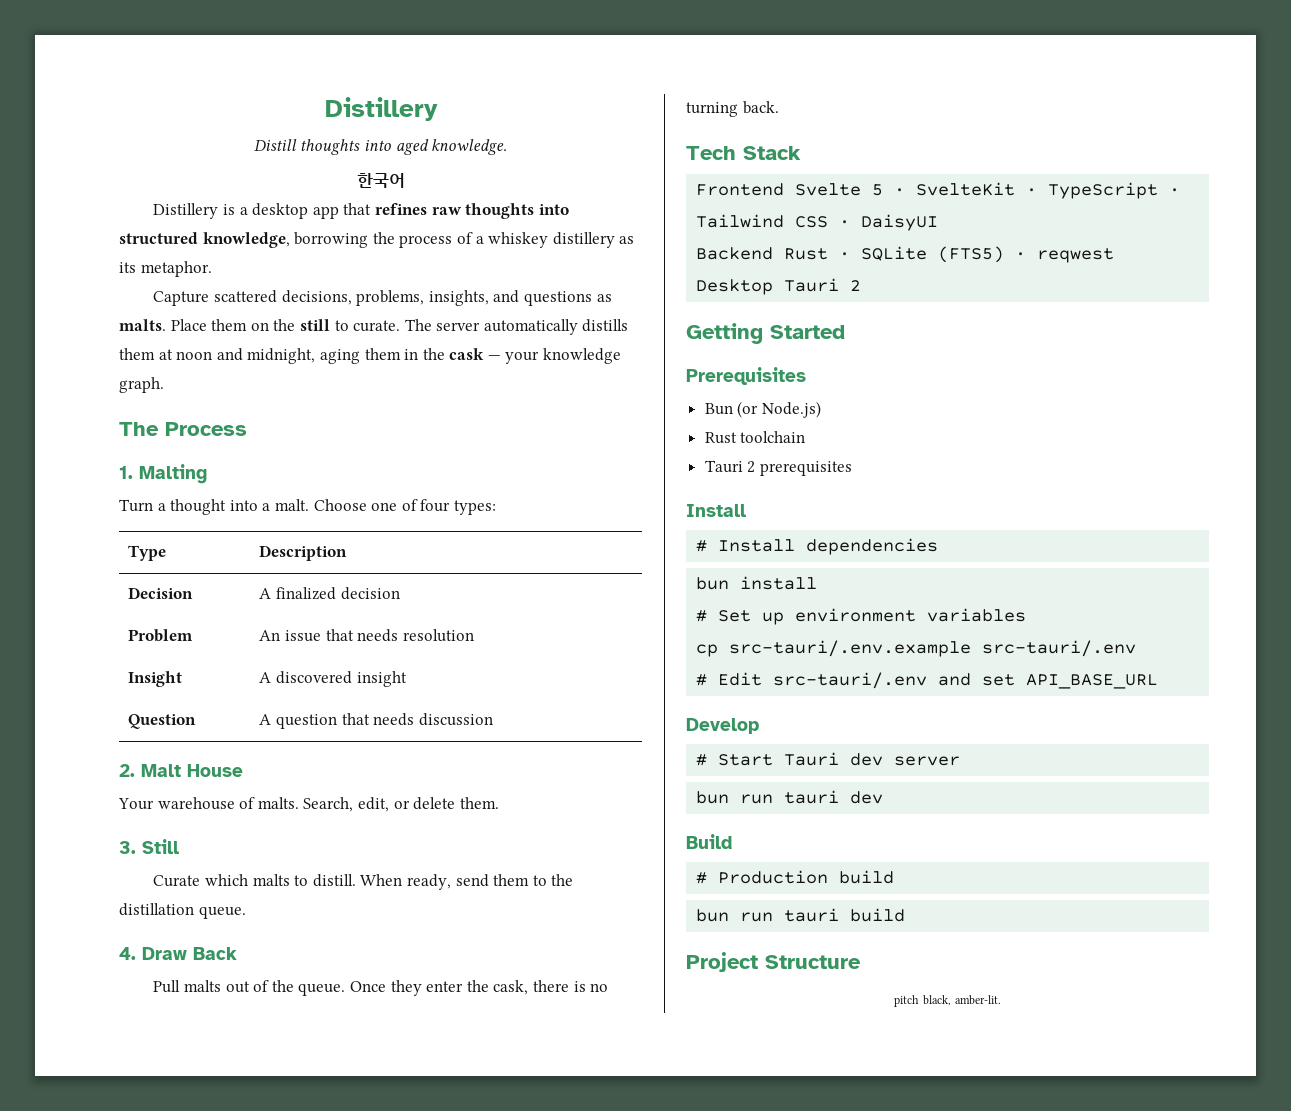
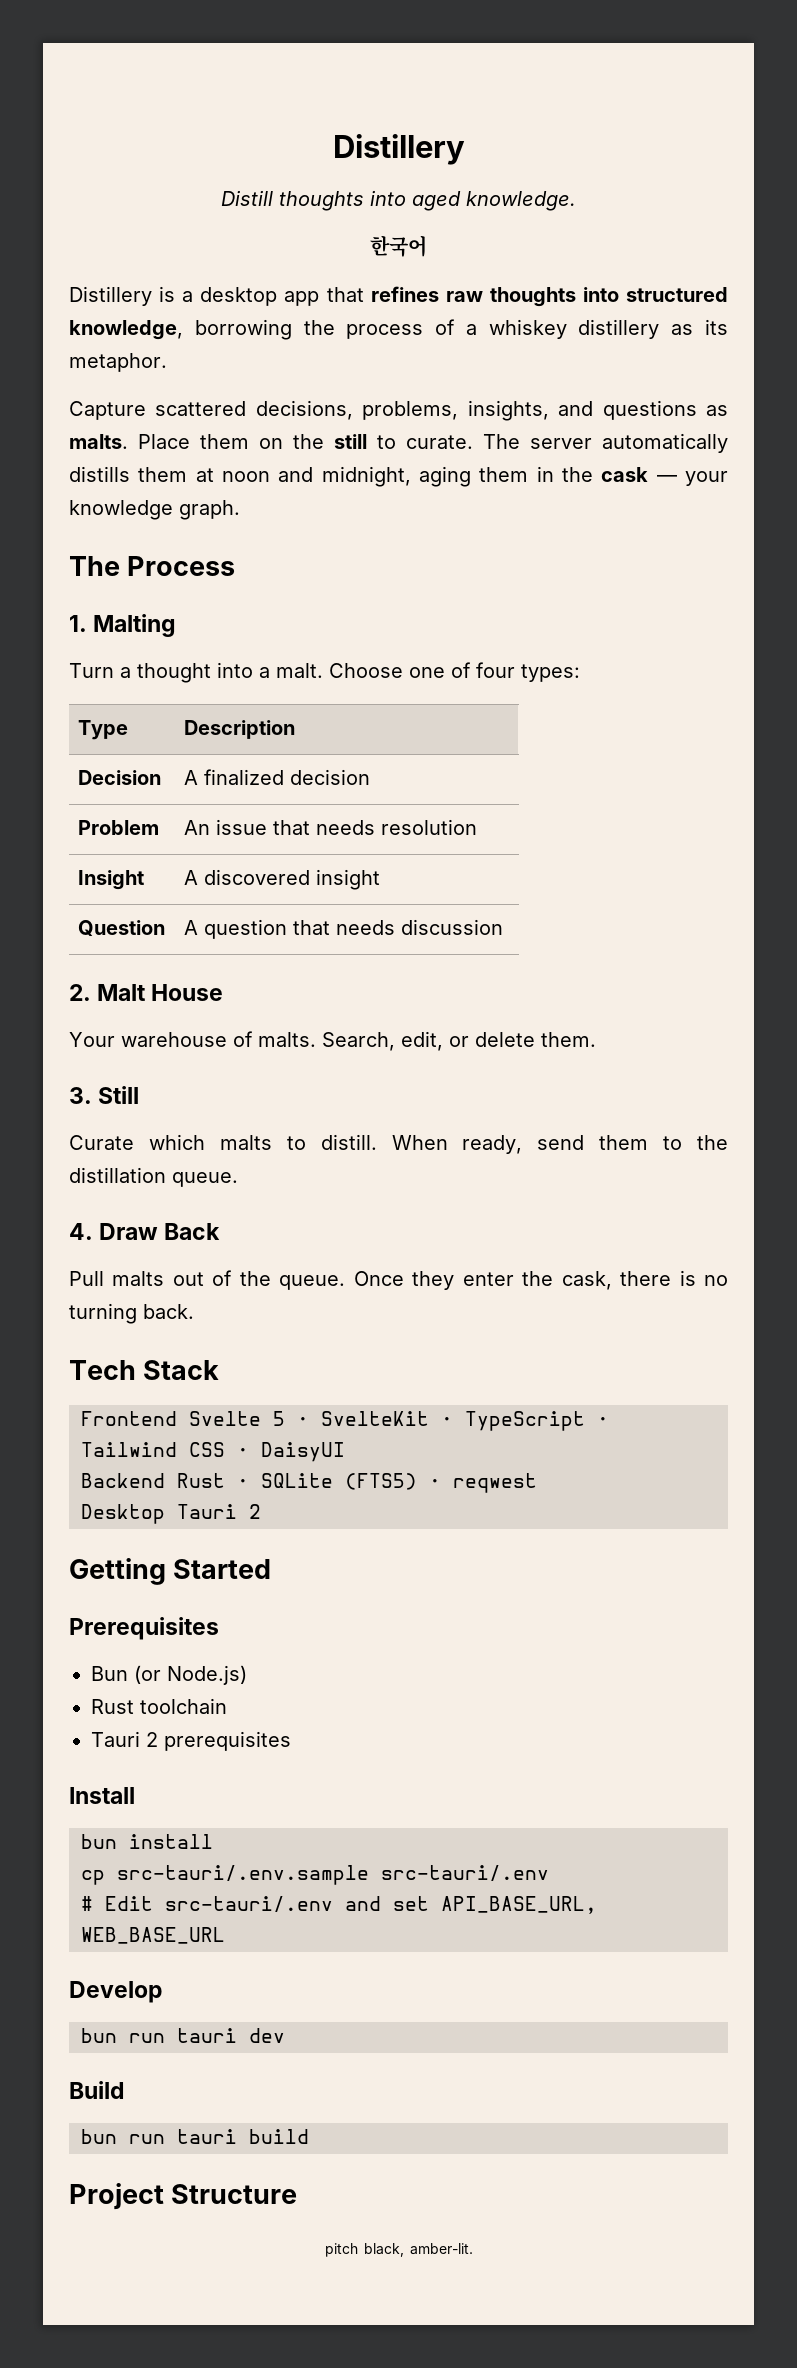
- # Install dependencies
- # Set up environment variables
- cp src-tauri/.env.example src-tauri/.env
+ cp src-tauri/.env.sample src-tauri/.env
- # Edit src-tauri/.env and set API_BASE_URL
+ # Edit src-tauri/.env and set API_BASE_URL, WEB_BASE_URL
- # Start Tauri dev server
- # Production build

